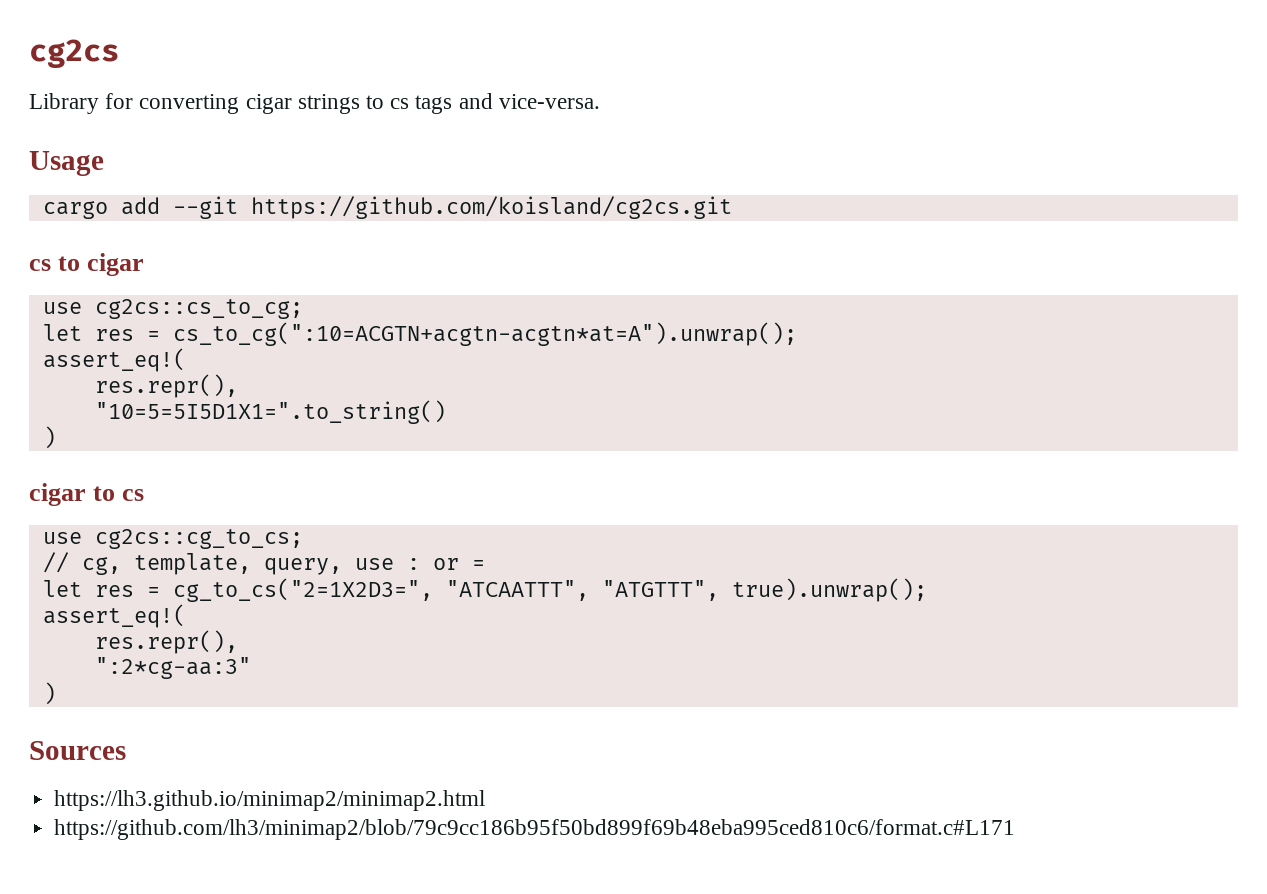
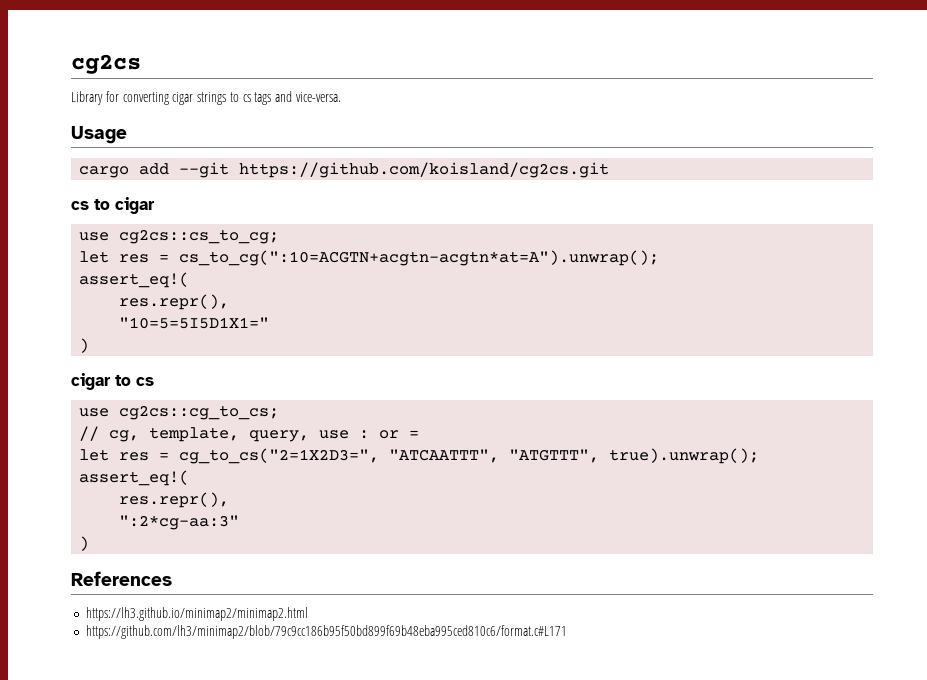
- "10=5=5I5D1X1=".to_string()
+ "10=5=5I5D1X1="
- Sources
+ References

